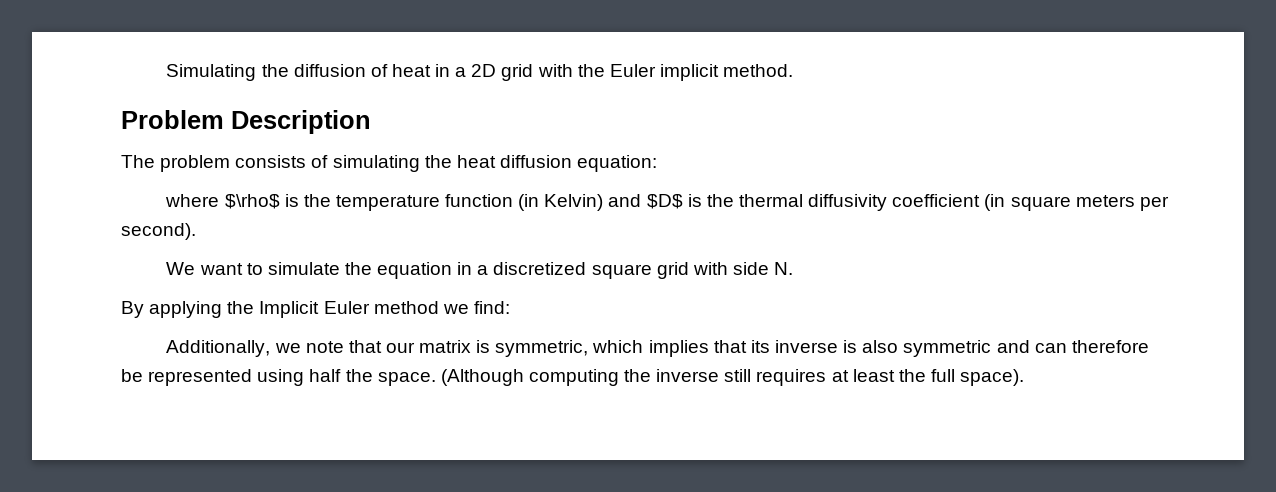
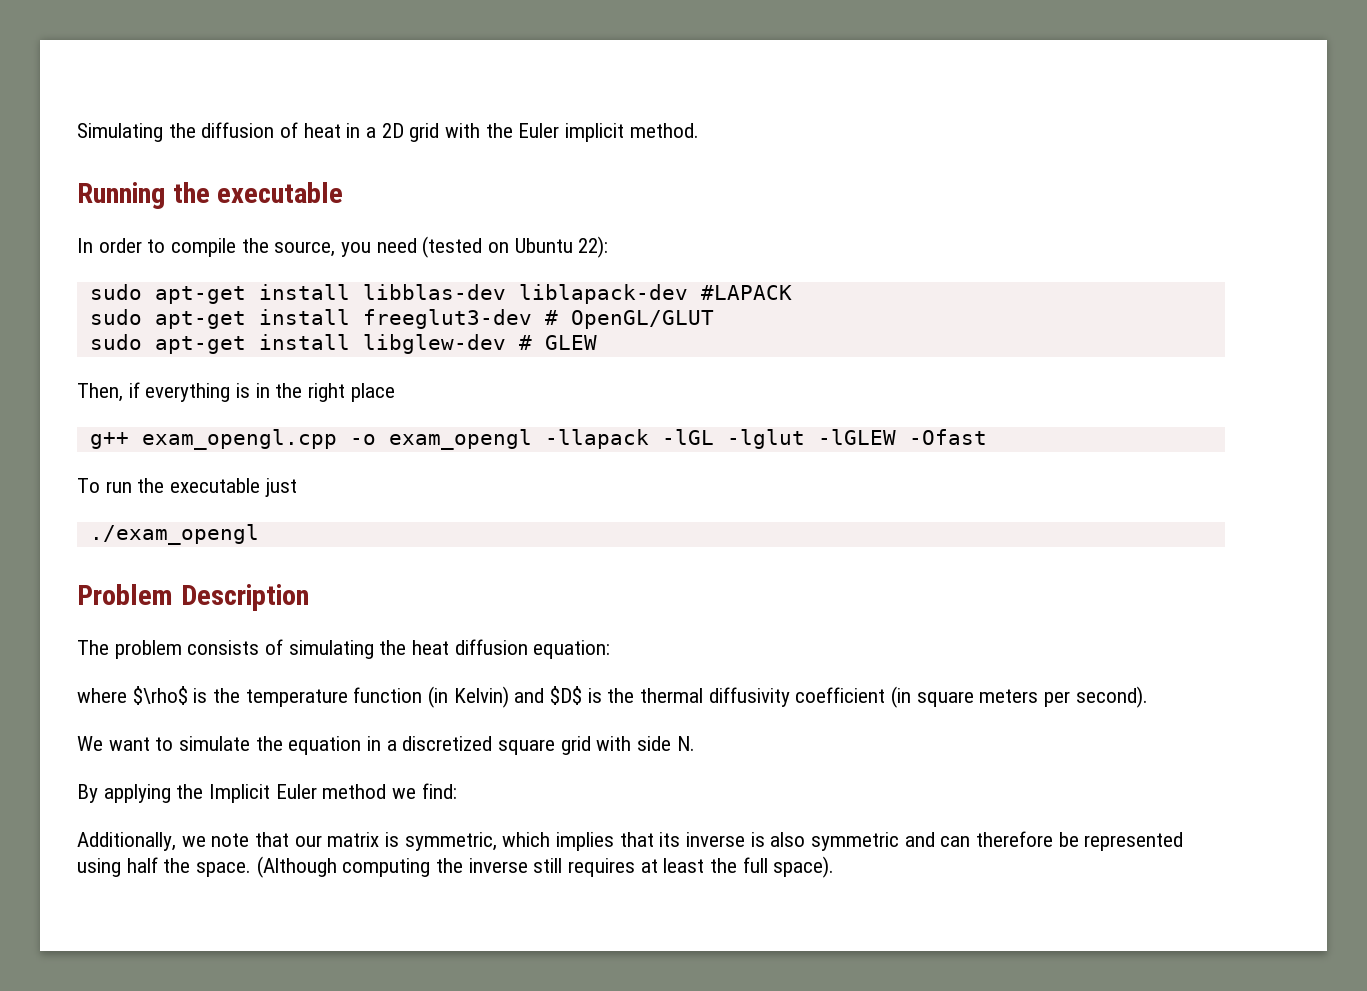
+ Running the executable
+ In order to compile the source, you need (tested on Ubuntu 22):
+ sudo apt-get install libblas-dev liblapack-dev #LAPACK
+ sudo apt-get install freeglut3-dev # OpenGL/GLUT
+ sudo apt-get install libglew-dev # GLEW
+ Then, if everything is in the right place
+ g++ exam_opengl.cpp -o exam_opengl -llapack -lGL -lglut -lGLEW -Ofast
+ To run the executable just
+ ./exam_opengl

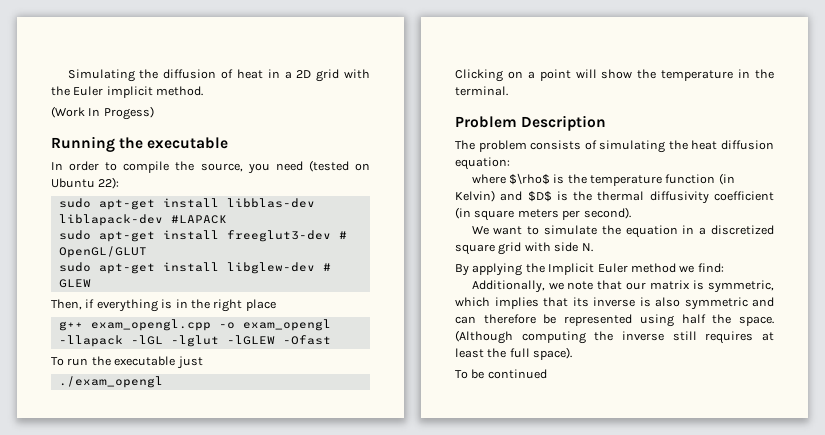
+ (Work In Progess)
+ Clicking on a point will show the temperature in the terminal.
+ To be continued

